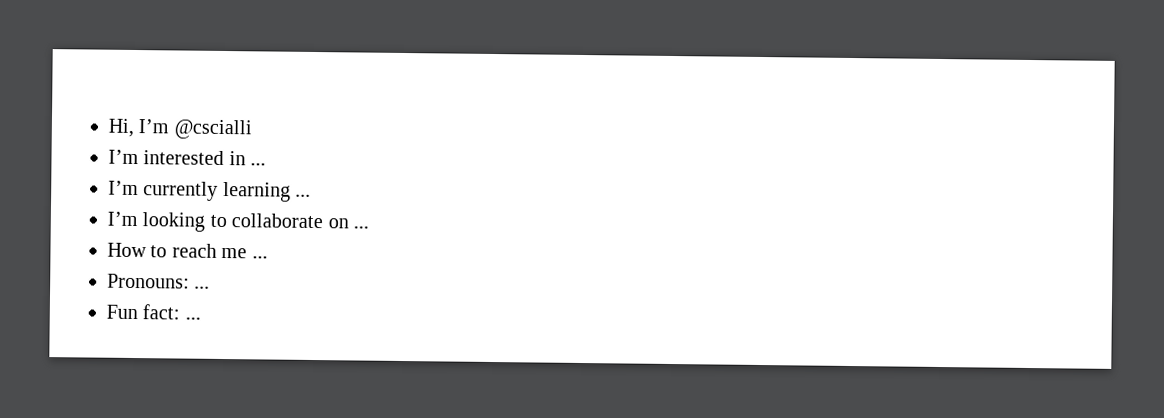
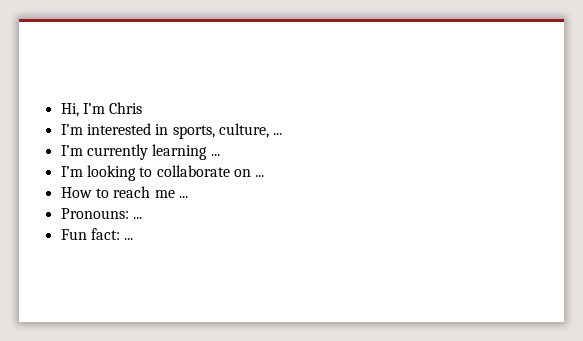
- Hi, I’m @cscialli
+ Hi, I’m Chris
- I’m interested in ...
+ I’m interested in sports, culture, ...

